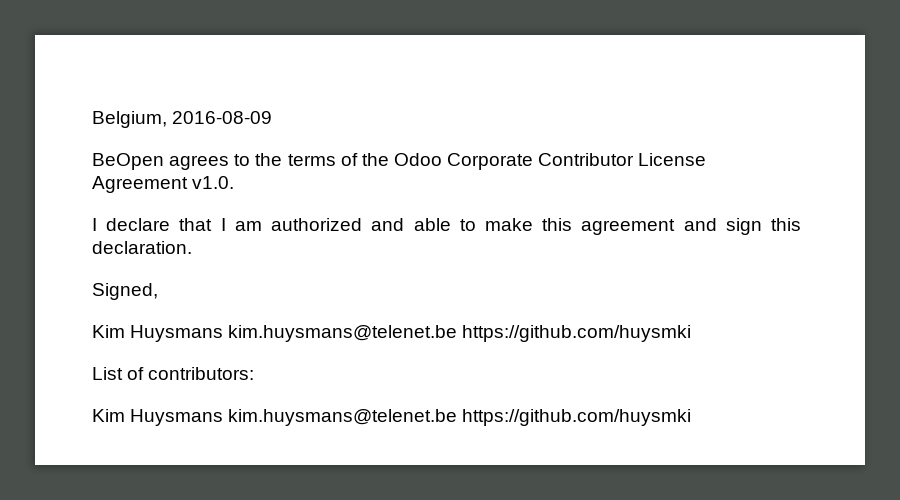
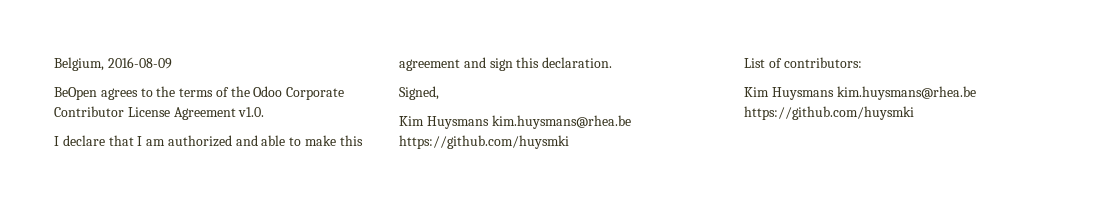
  Signed,
- Kim Huysmans kim.huysmans@telenet.be https://github.com/huysmki
+ Kim Huysmans kim.huysmans@rhea.be https://github.com/huysmki
  List of contributors:
- Kim Huysmans kim.huysmans@telenet.be https://github.com/huysmki
+ Kim Huysmans kim.huysmans@rhea.be https://github.com/huysmki

